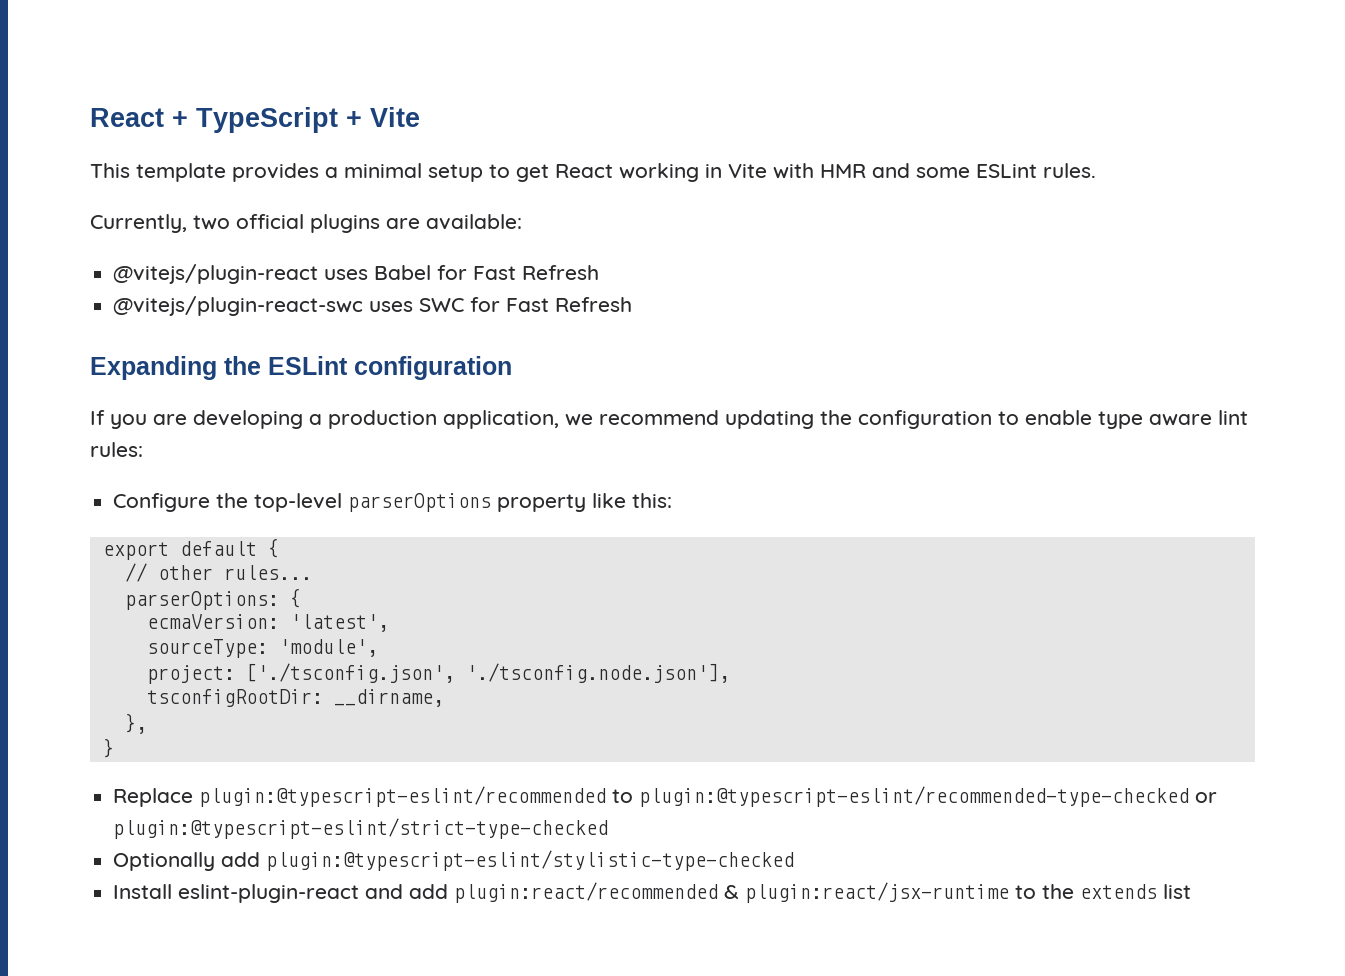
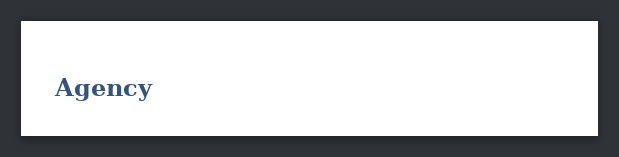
- React + TypeScript + Vite
- This template provides a minimal setup to get React working in Vite with HMR and some ESLint rules.
- Currently, two official plugins are available:
- @vitejs/plugin-react uses Babel for Fast Refresh
- @vitejs/plugin-react-swc uses SWC for Fast Refresh
- Expanding the ESLint configuration
- If you are developing a production application, we recommend updating the configuration to enable type aware lint rules:
- Configure the top-level parserOptions property like this:
- export default {
- // other rules...
- parserOptions: {
- ecmaVersion: 'latest',
- sourceType: 'module',
- project: ['./tsconfig.json', './tsconfig.node.json'],
- tsconfigRootDir: __dirname,
- },
- }
- Replace plugin:@typescript-eslint/recommended to plugin:@typescript-eslint/recommended-type-checked or plugin:@typescript-eslint/strict-type-checked
- Optionally add plugin:@typescript-eslint/stylistic-type-checked
- Install eslint-plugin-react and add plugin:react/recommended & plugin:react/jsx-runtime to the extends list
+ Agency

